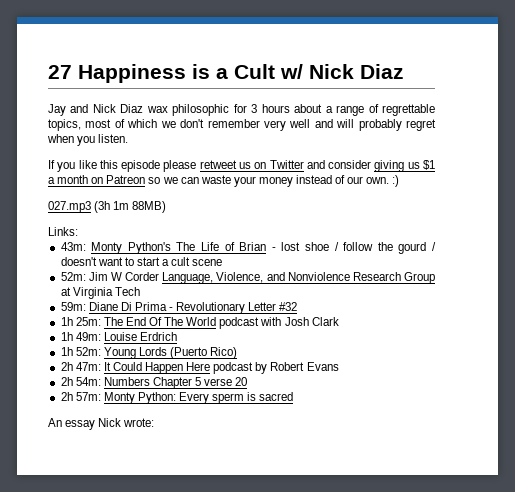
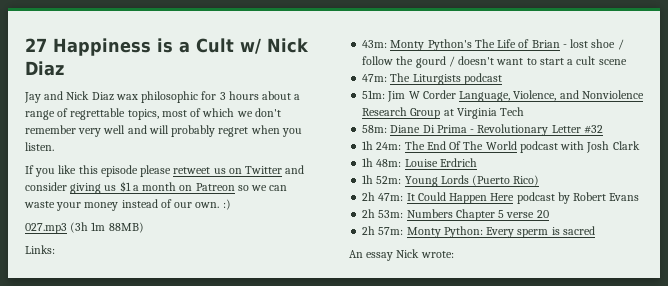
- 52m: Jim W Corder Language, Violence, and Nonviolence Research Group at Virginia Tech
+ 47m: The Liturgists podcast
+ 51m: Jim W Corder Language, Violence, and Nonviolence Research Group at Virginia Tech
- 59m: Diane Di Prima - Revolutionary Letter #32
+ 58m: Diane Di Prima - Revolutionary Letter #32
- 1h 25m: The End Of The World podcast with Josh Clark
+ 1h 24m: The End Of The World podcast with Josh Clark
- 1h 49m: Louise Erdrich
+ 1h 48m: Louise Erdrich
- 2h 54m: Numbers Chapter 5 verse 20
+ 2h 53m: Numbers Chapter 5 verse 20

